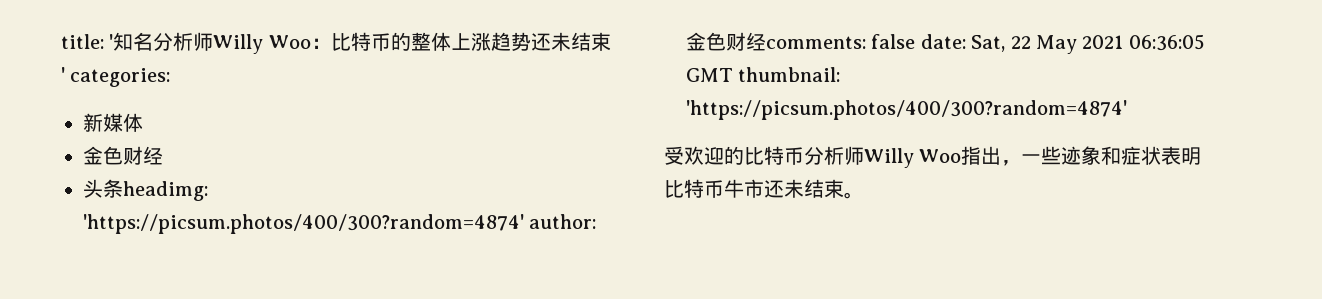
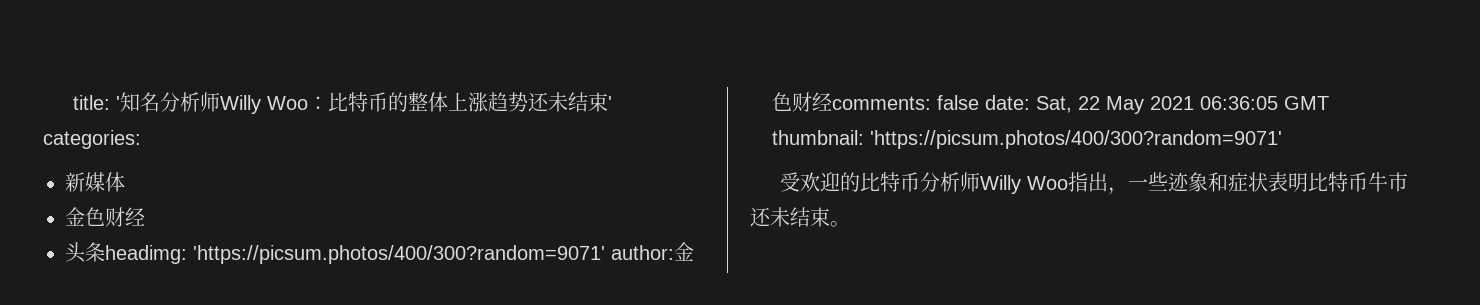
- 头条headimg: 'https://picsum.photos/400/300?random=4874' author:金色财经comments: false date: Sat, 22 May 2021 06:36:05 GMT thumbnail: 'https://picsum.photos/400/300?random=4874'
+ 头条headimg: 'https://picsum.photos/400/300?random=9071' author:金色财经comments: false date: Sat, 22 May 2021 06:36:05 GMT thumbnail: 'https://picsum.photos/400/300?random=9071'

